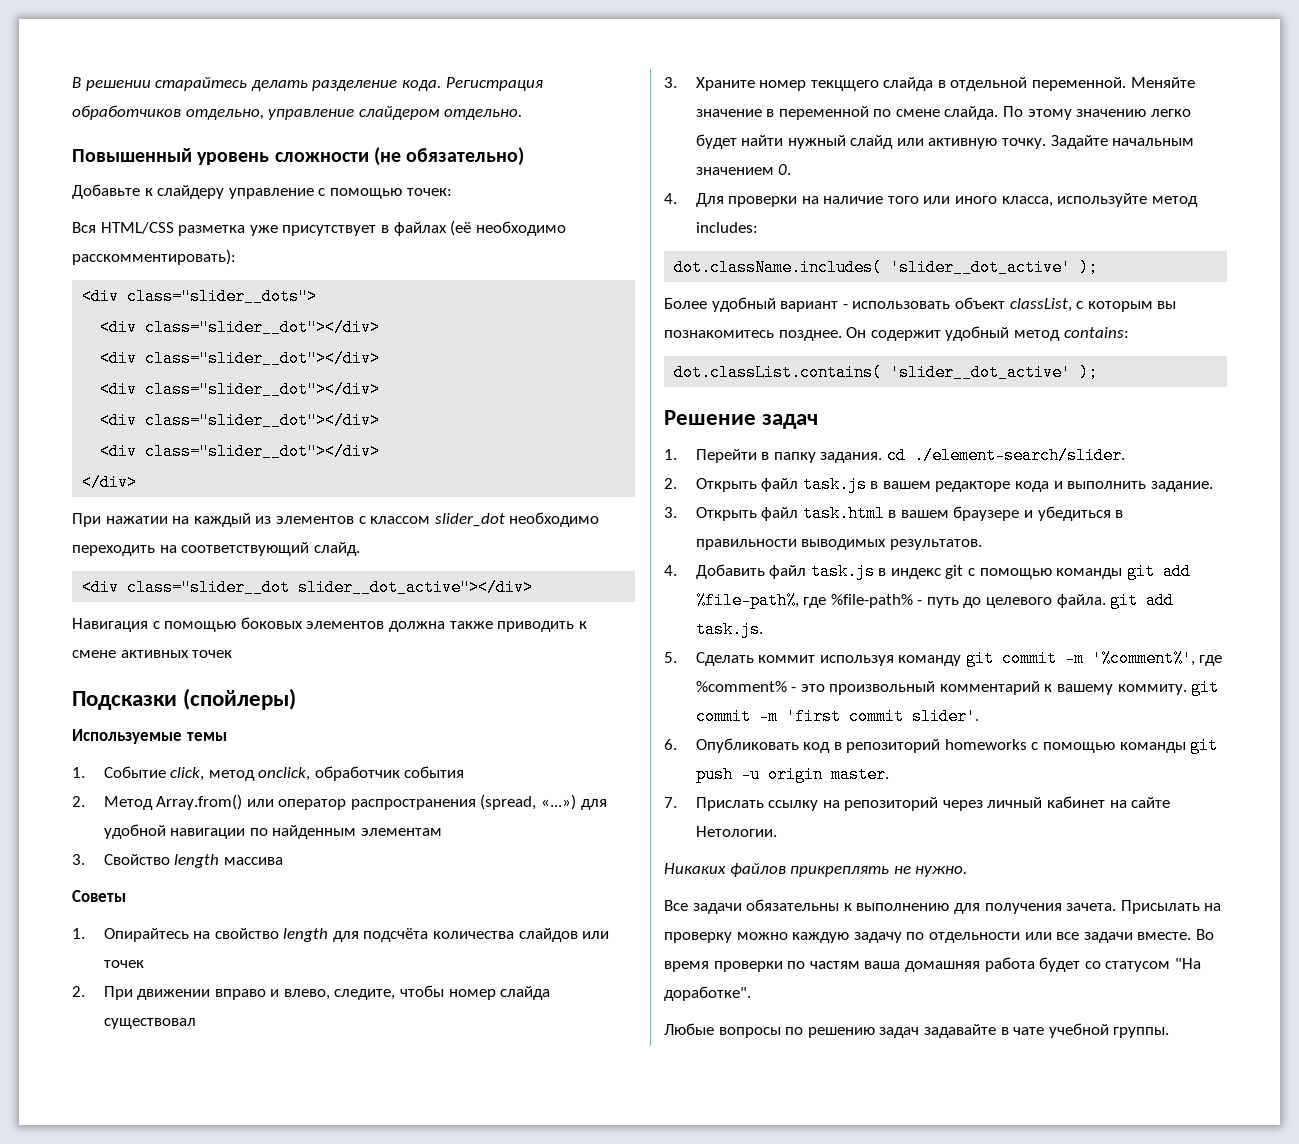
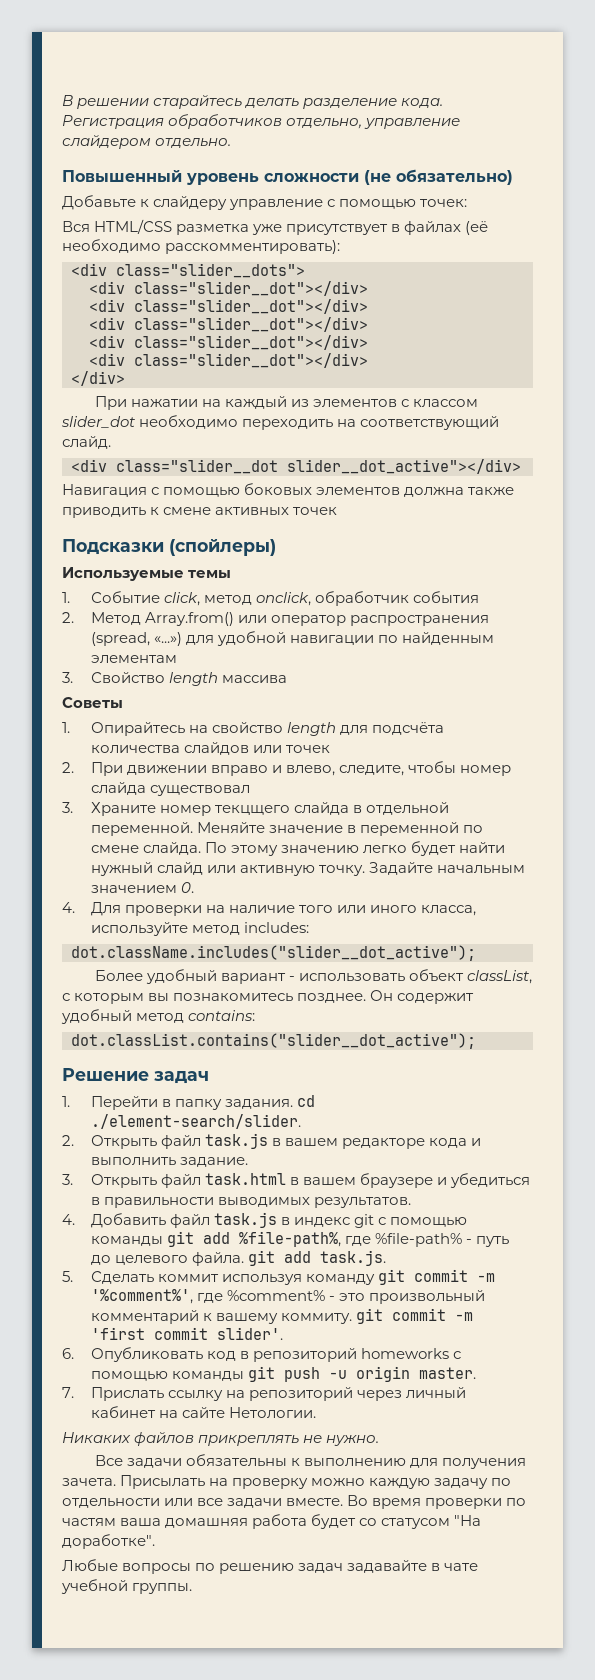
- dot.className.includes( 'slider__dot_active' );
+ dot.className.includes("slider__dot_active");
- dot.classList.contains( 'slider__dot_active' );
+ dot.classList.contains("slider__dot_active");

